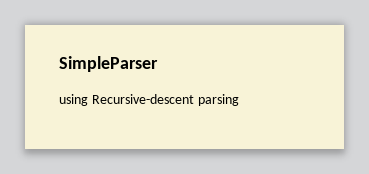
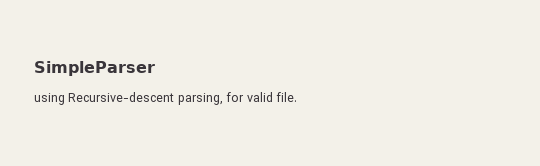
- using Recursive-descent parsing
+ using Recursive-descent parsing, for valid file.

